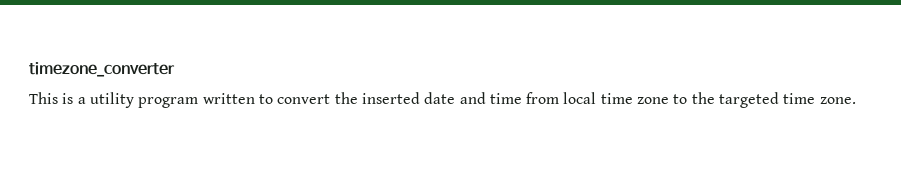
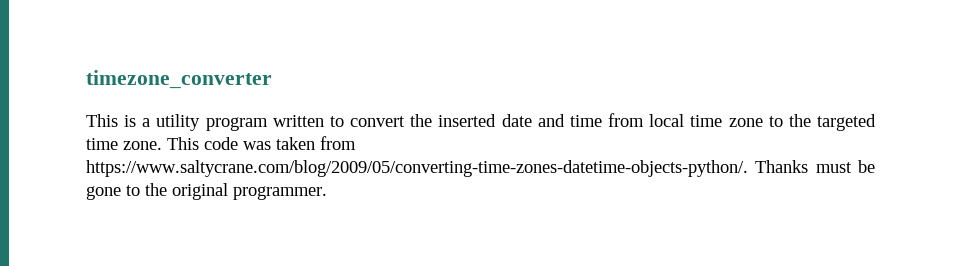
+ This code was taken from https://www.saltycrane.com/blog/2009/05/converting-time-zones-datetime-objects-python/. Thanks must be gone to the original programmer.

